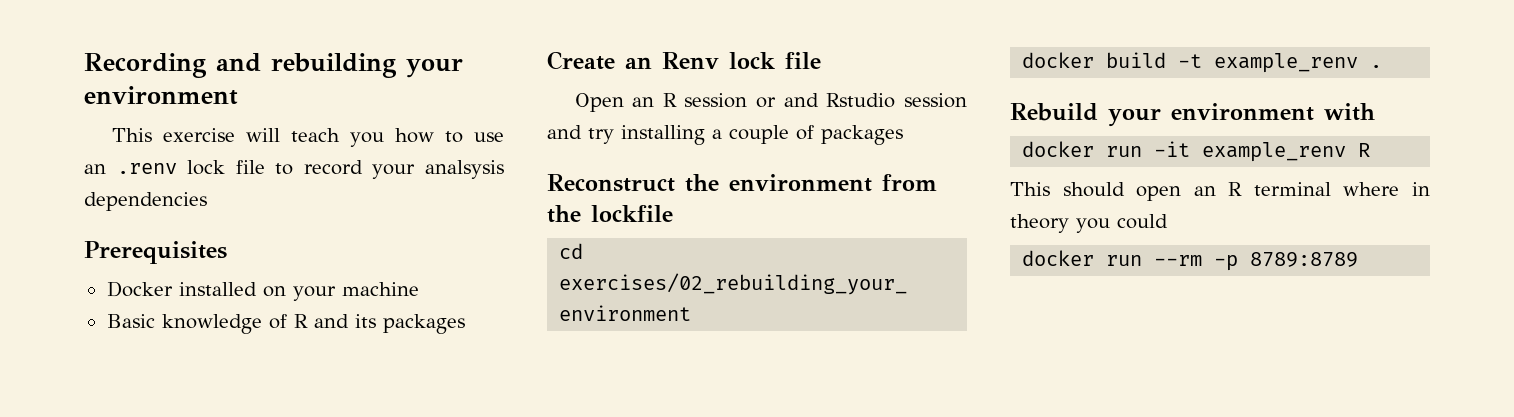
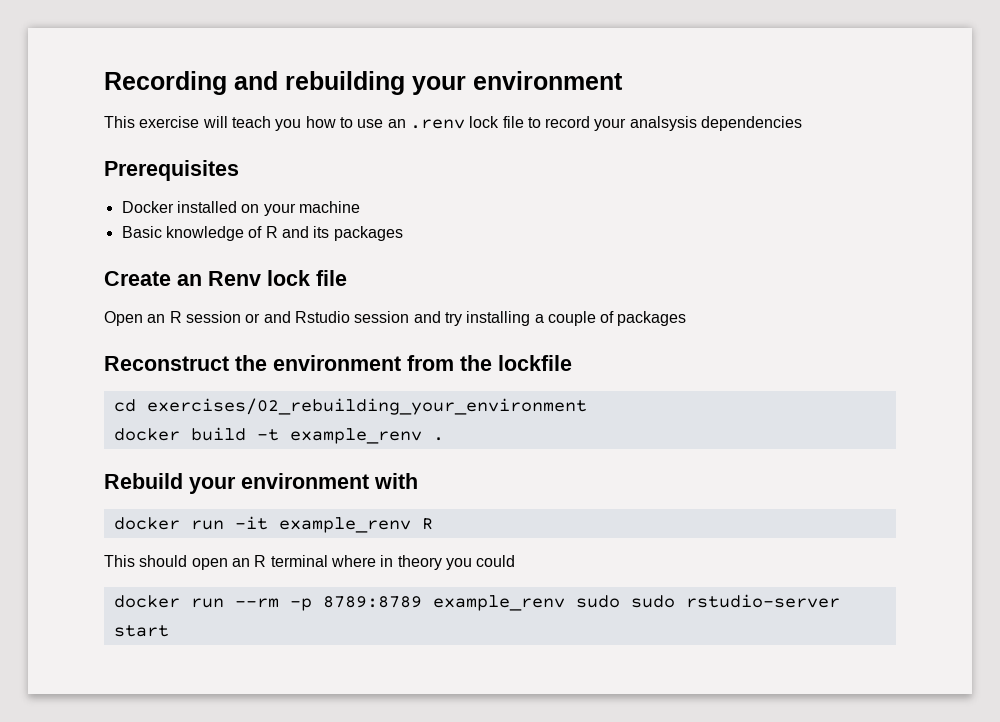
- docker run --rm -p 8789:8789
+ docker run --rm -p 8789:8789 example_renv sudo sudo rstudio-server start

